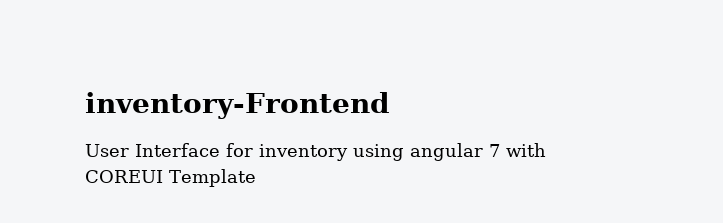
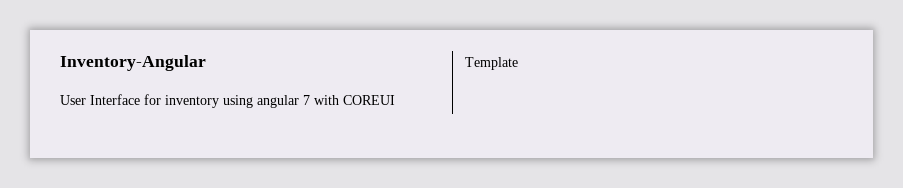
- inventory-Frontend
+ Inventory-Angular

